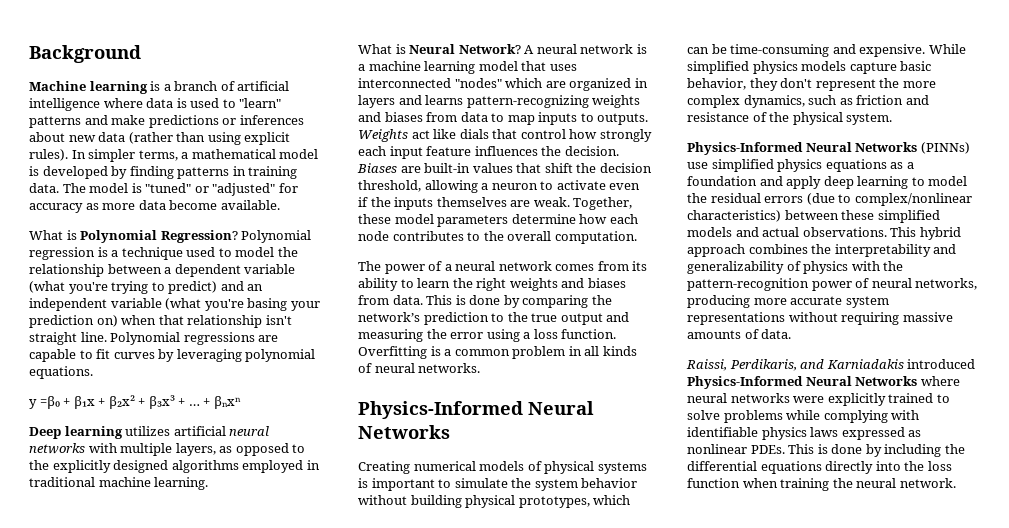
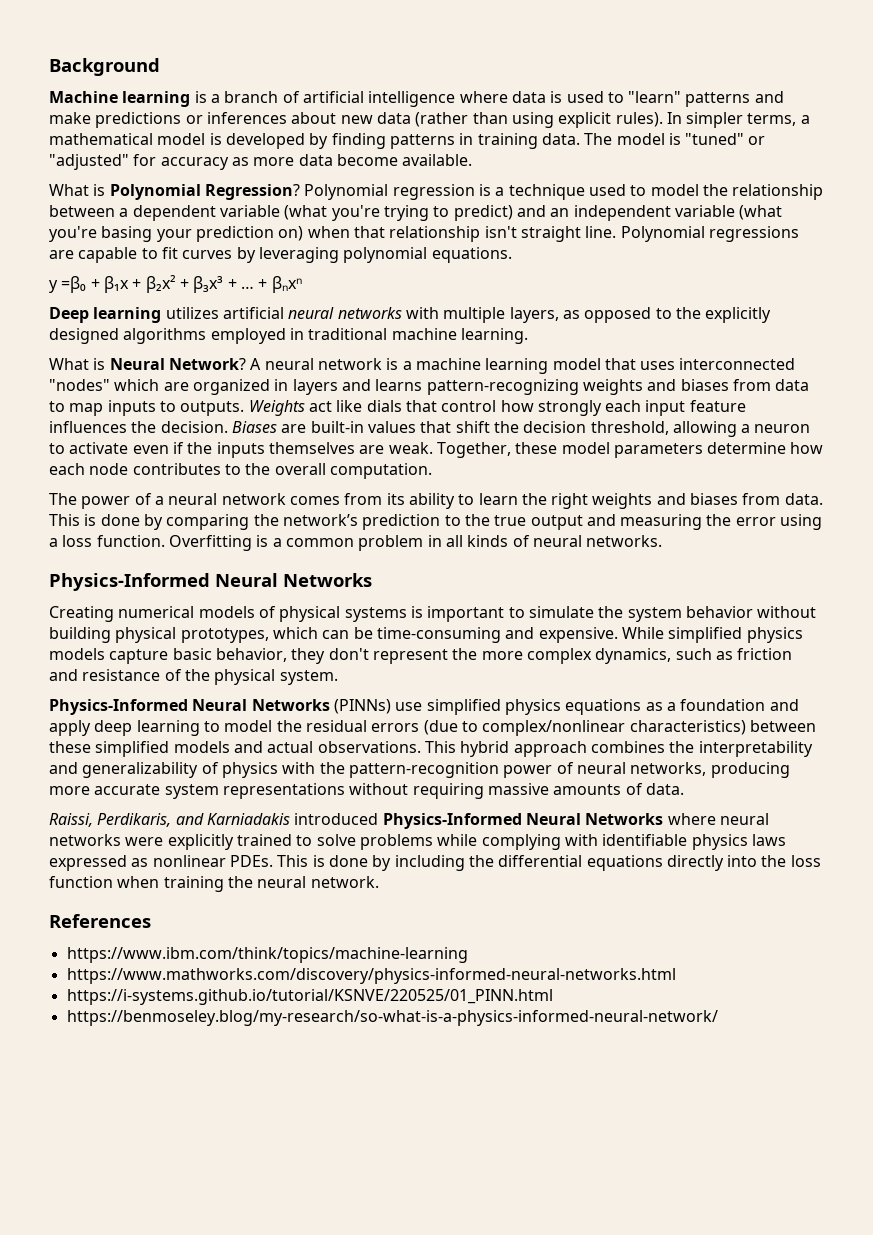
+ References
+ https://www.ibm.com/think/topics/machine-learning
+ https://www.mathworks.com/discovery/physics-informed-neural-networks.html
+ https://i-systems.github.io/tutorial/KSNVE/220525/01_PINN.html
+ https://benmoseley.blog/my-research/so-what-is-a-physics-informed-neural-network/

